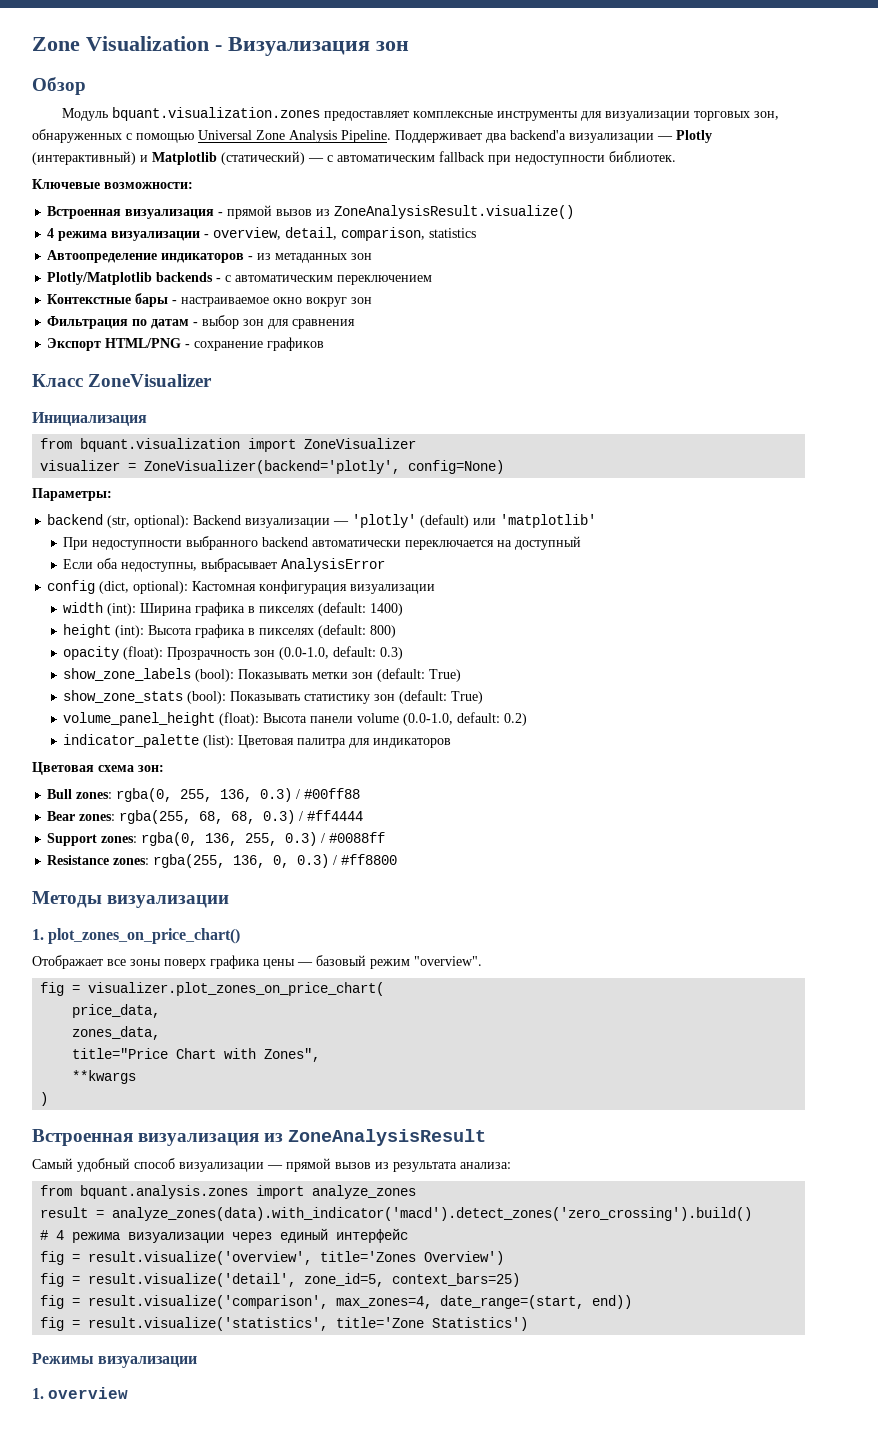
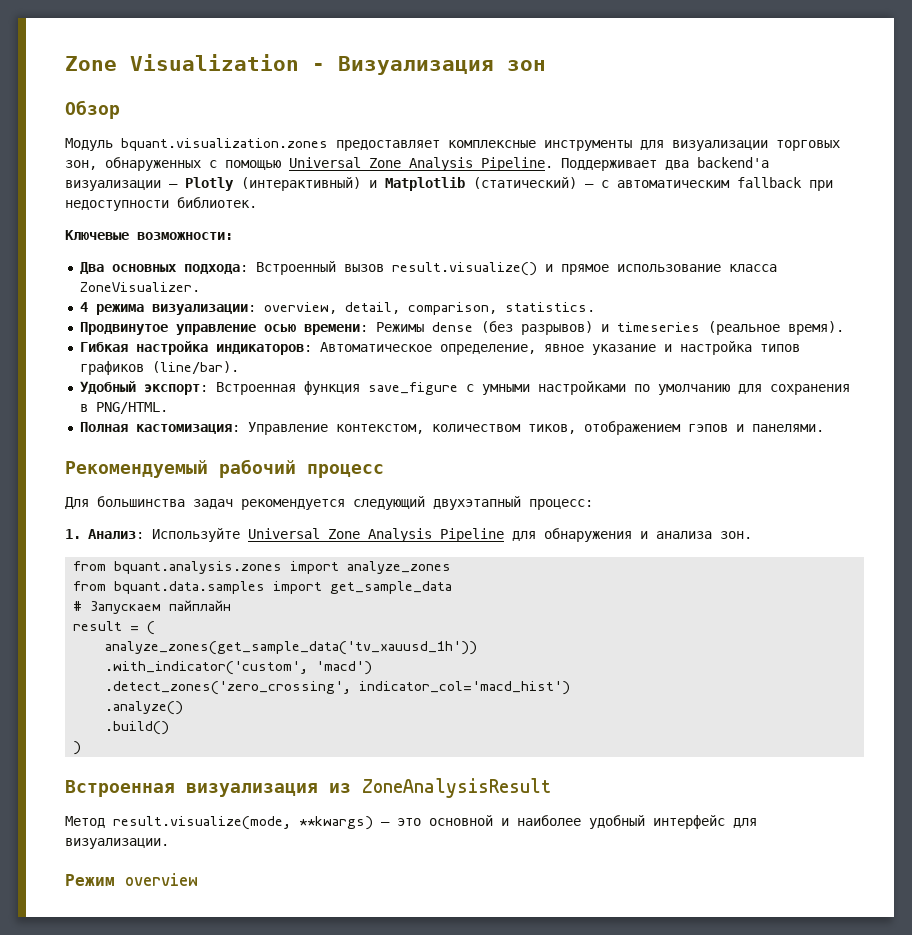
- Встроенная визуализация - прямой вызов из ZoneAnalysisResult.visualize()
- 4 режима визуализации - overview, detail, comparison, statistics
- Автоопределение индикаторов - из метаданных зон
- Plotly/Matplotlib backends - с автоматическим переключением
- Контекстные бары - настраиваемое окно вокруг зон
- Фильтрация по датам - выбор зон для сравнения
- Экспорт HTML/PNG - сохранение графиков
- Класс ZoneVisualizer
- Инициализация
- from bquant.visualization import ZoneVisualizer
- visualizer = ZoneVisualizer(backend='plotly', config=None)
- Параметры:
- backend (str, optional): Backend визуализации — 'plotly' (default) или 'matplotlib'
- При недоступности выбранного backend автоматически переключается на доступный
- Если оба недоступны, выбрасывает AnalysisError
- config (dict, optional): Кастомная конфигурация визуализации
- width (int): Ширина графика в пикселях (default: 1400)
- height (int): Высота графика в пикселях (default: 800)
- opacity (float): Прозрачность зон (0.0-1.0, default: 0.3)
- show_zone_labels (bool): Показывать метки зон (default: True)
- show_zone_stats (bool): Показывать статистику зон (default: True)
- volume_panel_height (float): Высота панели volume (0.0-1.0, default: 0.2)
- indicator_palette (list): Цветовая палитра для индикаторов
- Цветовая схема зон:
- Bull zones: rgba(0, 255, 136, 0.3) / #00ff88
- Bear zones: rgba(255, 68, 68, 0.3) / #ff4444
- Support zones: rgba(0, 136, 255, 0.3) / #0088ff
- Resistance zones: rgba(255, 136, 0, 0.3) / #ff8800
- Методы визуализации
- 1. plot_zones_on_price_chart()
- Отображает все зоны поверх графика цены — базовый режим "overview".
- fig = visualizer.plot_zones_on_price_chart(
- price_data,
- zones_data,
- title="Price Chart with Zones",
- **kwargs
+ Два основных подхода: Встроенный вызов result.visualize() и прямое использование класса ZoneVisualizer.
+ 4 режима визуализации: overview, detail, comparison, statistics.
+ Продвинутое управление осью времени: Режимы dense (без разрывов) и timeseries (реальное время).
+ Гибкая настройка индикаторов: Автоматическое определение, явное указание и настройка типов графиков (line/bar).
+ Удобный экспорт: Встроенная функция save_figure с умными настройками по умолчанию для сохранения в PNG/HTML.
+ Полная кастомизация: Управление контекстом, количеством тиков, отображением гэпов и панелями.
+ Рекомендуемый рабочий процесс
+ Для большинства задач рекомендуется следующий двухэтапный процесс:
+ 1. Анализ: Используйте Universal Zone Analysis Pipeline для обнаружения и анализа зон.
+ from bquant.analysis.zones import analyze_zones
+ from bquant.data.samples import get_sample_data
+ # Запускаем пайплайн
+ result = (
+ analyze_zones(get_sample_data('tv_xauusd_1h'))
+ .with_indicator('custom', 'macd')
+ .detect_zones('zero_crossing', indicator_col='macd_hist')
+ .analyze()
+ .build()
- Самый удобный способ визуализации — прямой вызов из результата анализа:
- from bquant.analysis.zones import analyze_zones
- result = analyze_zones(data).with_indicator('macd').detect_zones('zero_crossing').build()
- # 4 режима визуализации через единый интерфейс
- fig = result.visualize('overview', title='Zones Overview')
- fig = result.visualize('detail', zone_id=5, context_bars=25)
- fig = result.visualize('comparison', max_zones=4, date_range=(start, end))
- fig = result.visualize('statistics', title='Zone Statistics')
- Режимы визуализации
- 1. overview
+ Метод result.visualize(mode, **kwargs) — это основной и наиболее удобный интерфейс для визуализации.
+ Режим overview

